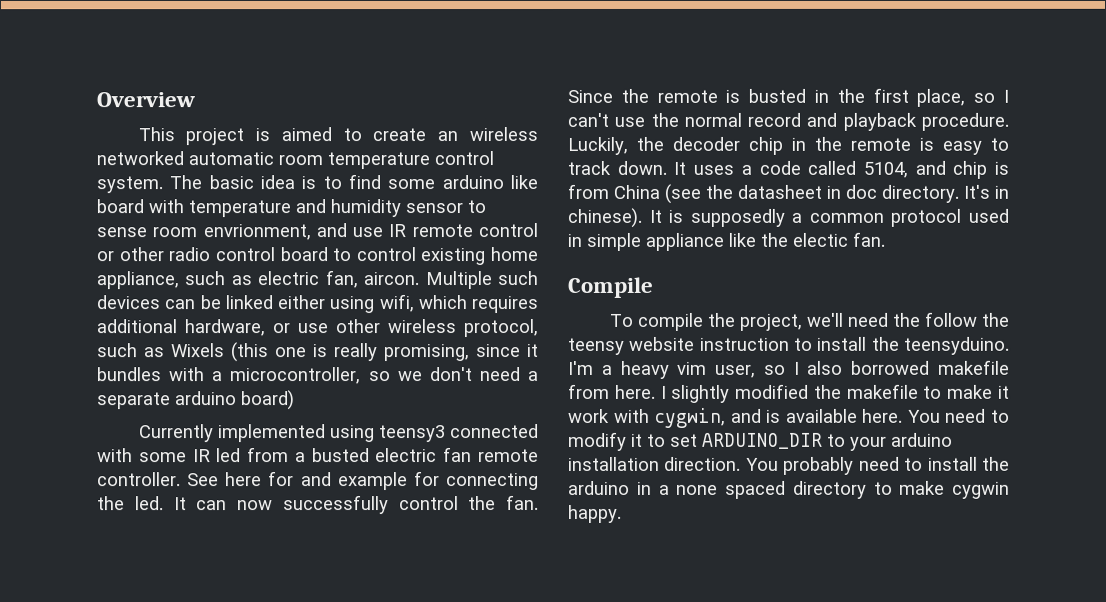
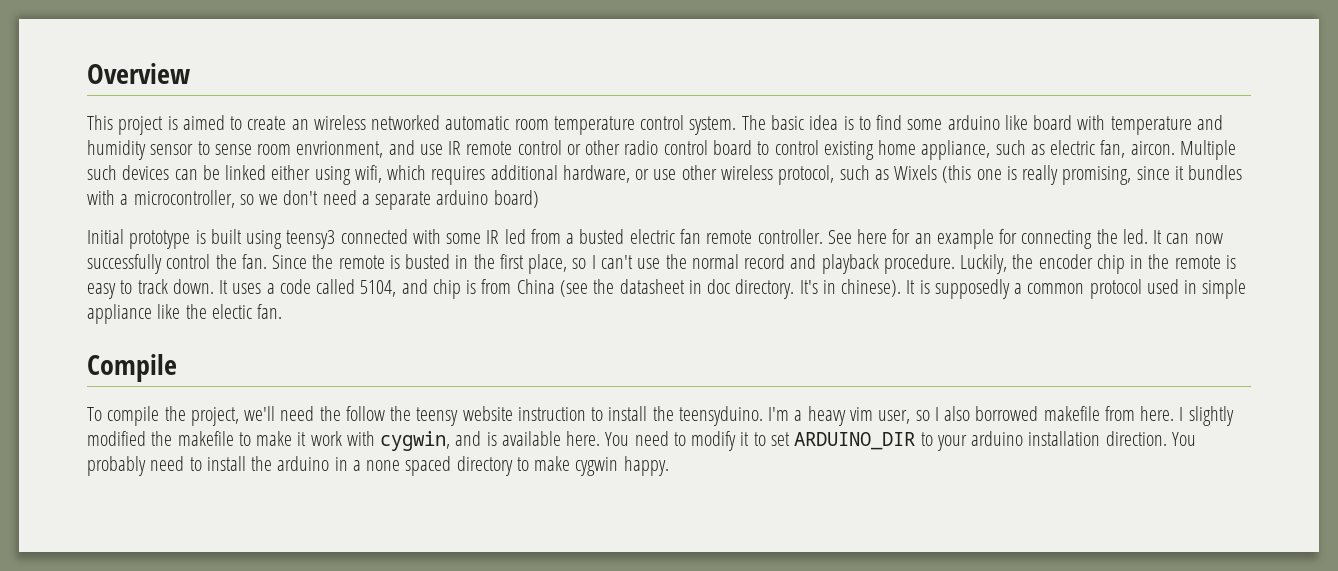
- Currently implemented using teensy3 connected with some IR led from a busted electric fan remote controller.
+ Initial prototype is built using teensy3 connected with some IR led from a busted electric fan remote controller.
- See here for and example for connecting the led.
+ See here for an example for connecting the led.
- Luckily, the decoder chip in the remote is easy to track down.
+ Luckily, the encoder chip in the remote is easy to track down.

